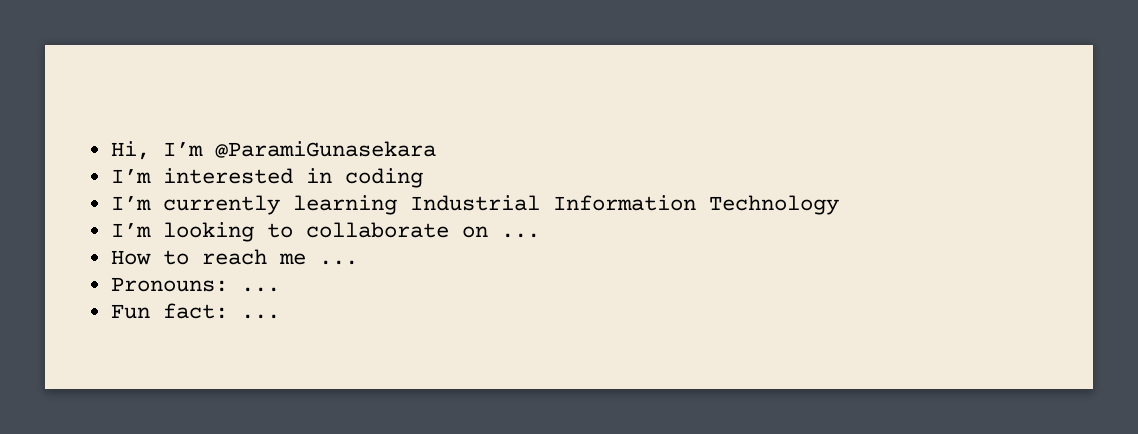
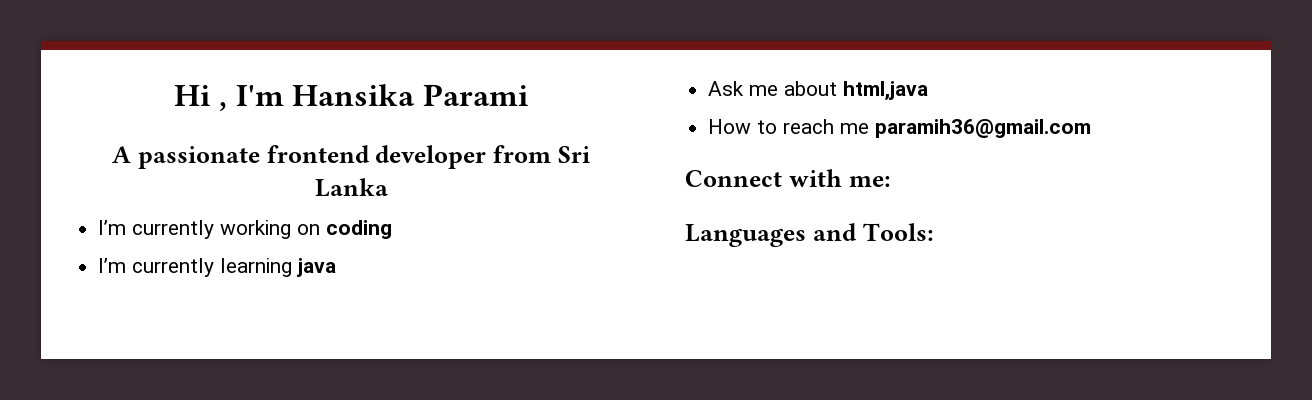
- Hi, I’m @ParamiGunasekara
- I’m interested in coding
- I’m currently learning Industrial Information Technology
- I’m looking to collaborate on ...
- How to reach me ...
- Pronouns: ...
- Fun fact: ...
+ Hi , I'm Hansika Parami
+ A passionate frontend developer from Sri Lanka
+ I’m currently working on coding
+ I’m currently learning java
+ Ask me about html,java
+ How to reach me paramih36@gmail.com
+ Connect with me:
+ Languages and Tools:

